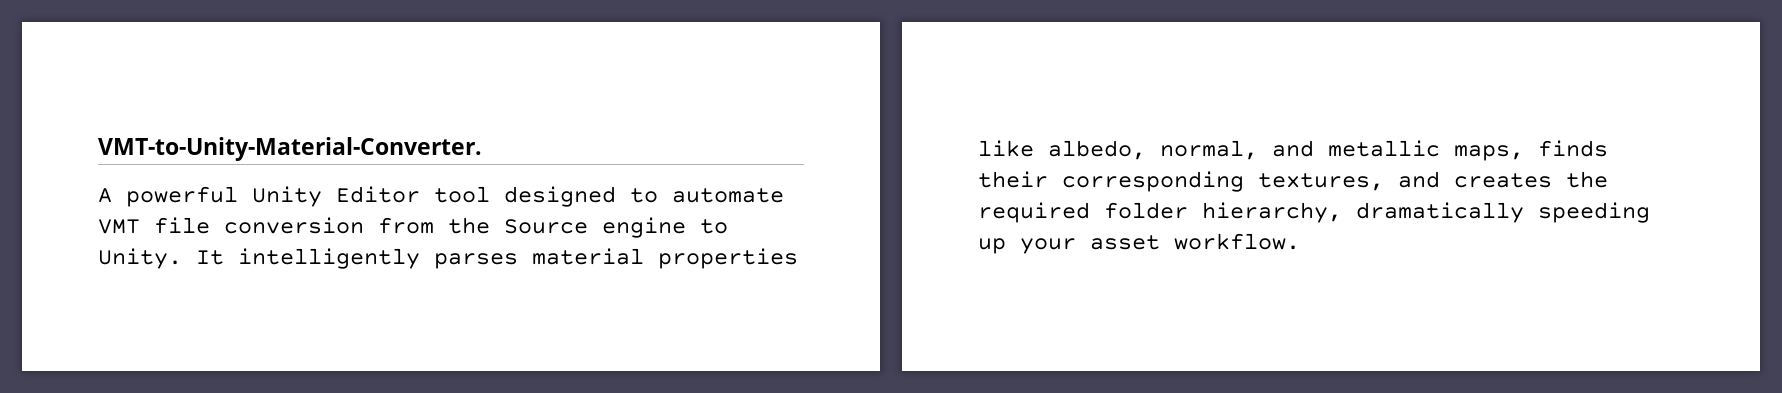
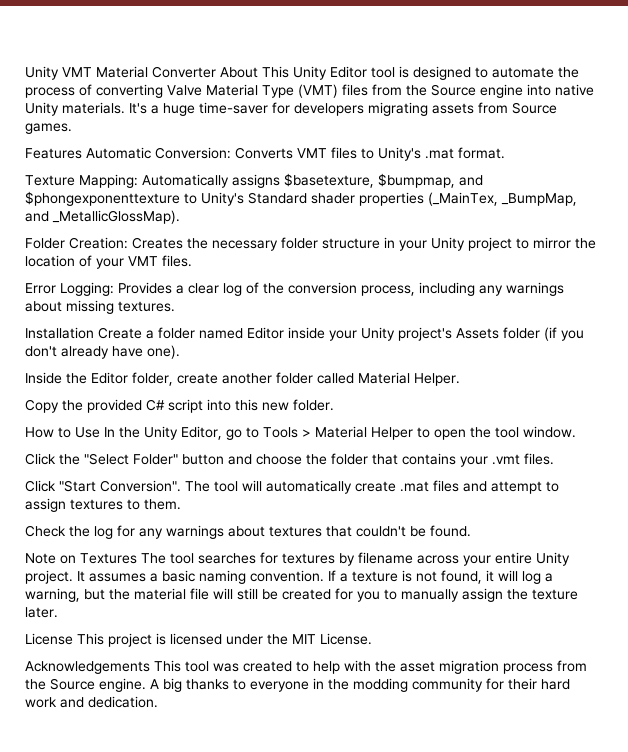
- VMT-to-Unity-Material-Converter.
- A powerful Unity Editor tool designed to automate VMT file conversion from the Source engine to Unity. It intelligently parses material properties like albedo, normal, and metallic maps, finds their corresponding textures, and creates the required folder hierarchy, dramatically speeding up your asset workflow.
+ Unity VMT Material Converter About This Unity Editor tool is designed to automate the process of converting Valve Material Type (VMT) files from the Source engine into native Unity materials. It's a huge time-saver for developers migrating assets from Source games.
+ Features Automatic Conversion: Converts VMT files to Unity's .mat format.
+ Texture Mapping: Automatically assigns $basetexture, $bumpmap, and $phongexponenttexture to Unity's Standard shader properties (_MainTex, _BumpMap, and _MetallicGlossMap).
+ Folder Creation: Creates the necessary folder structure in your Unity project to mirror the location of your VMT files.
+ Error Logging: Provides a clear log of the conversion process, including any warnings about missing textures.
+ Installation Create a folder named Editor inside your Unity project's Assets folder (if you don't already have one).
+ Inside the Editor folder, create another folder called Material Helper.
+ Copy the provided C# script into this new folder.
+ How to Use In the Unity Editor, go to Tools > Material Helper to open the tool window.
+ Click the "Select Folder" button and choose the folder that contains your .vmt files.
+ Click "Start Conversion". The tool will automatically create .mat files and attempt to assign textures to them.
+ Check the log for any warnings about textures that couldn't be found.
+ Note on Textures The tool searches for textures by filename across your entire Unity project. It assumes a basic naming convention. If a texture is not found, it will log a warning, but the material file will still be created for you to manually assign the texture later.
+ License This project is licensed under the MIT License.
+ Acknowledgements This tool was created to help with the asset migration process from the Source engine. A big thanks to everyone in the modding community for their hard work and dedication.

